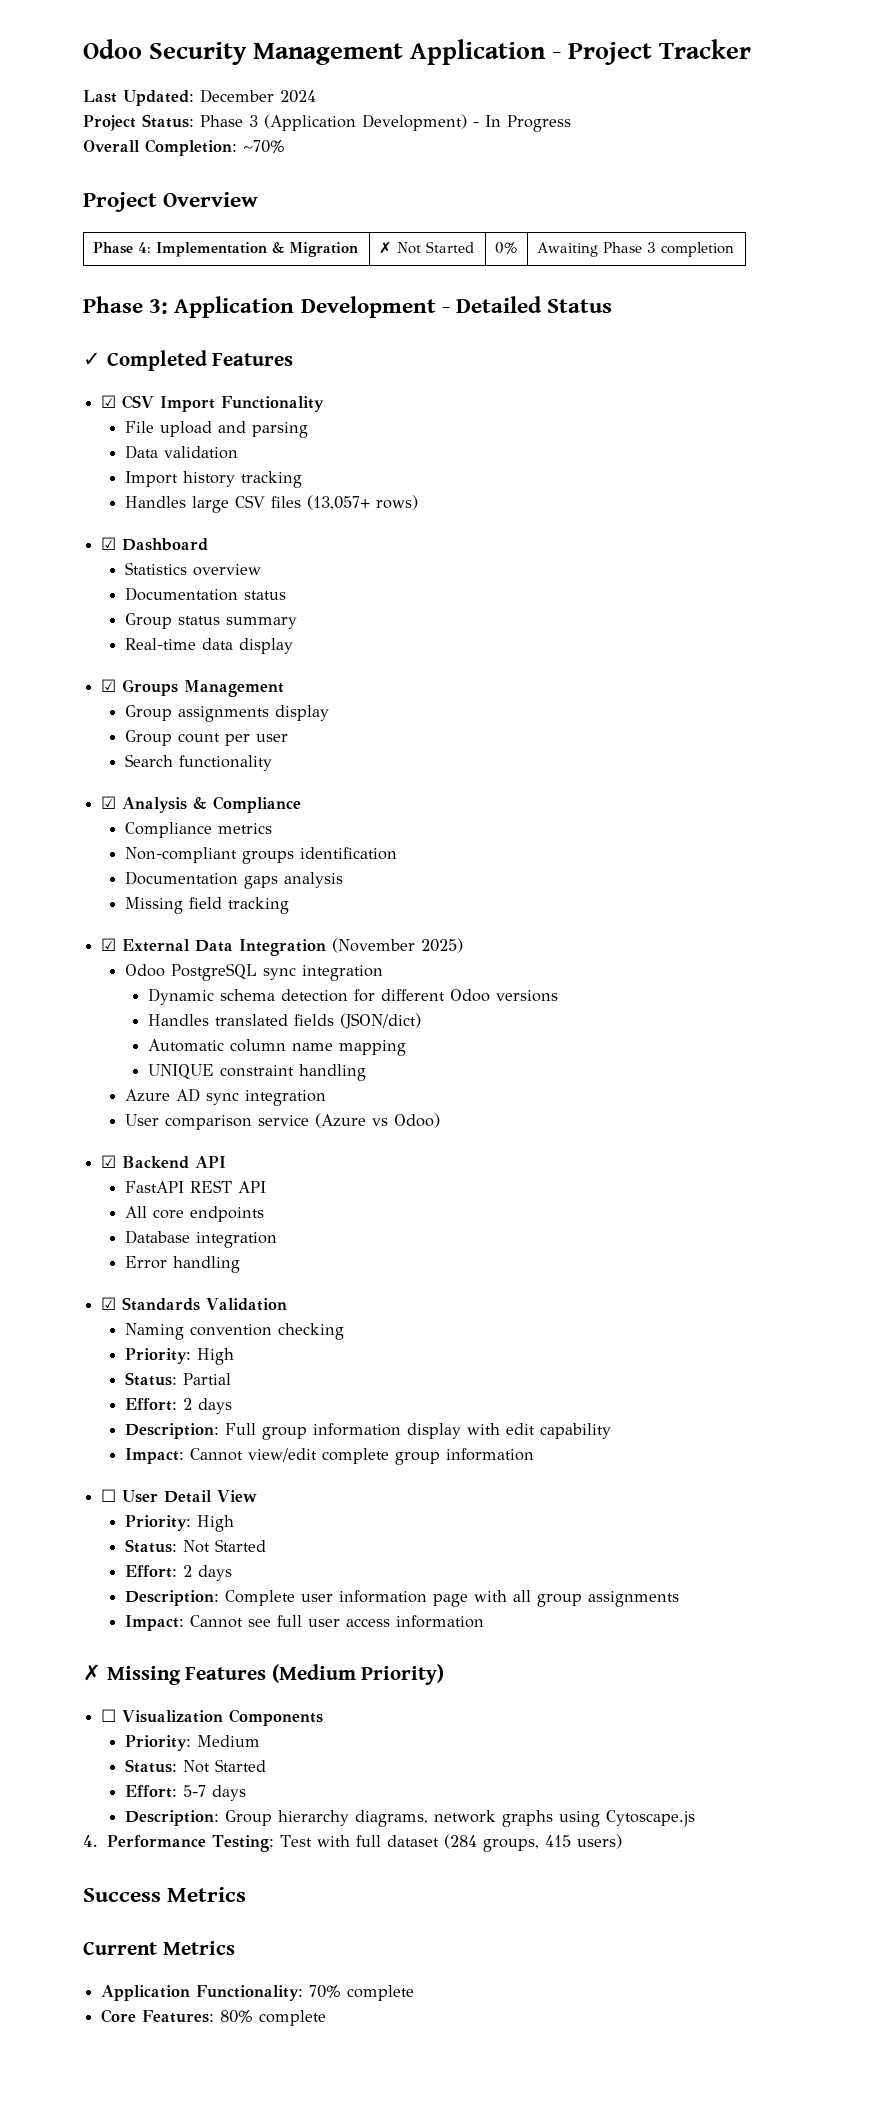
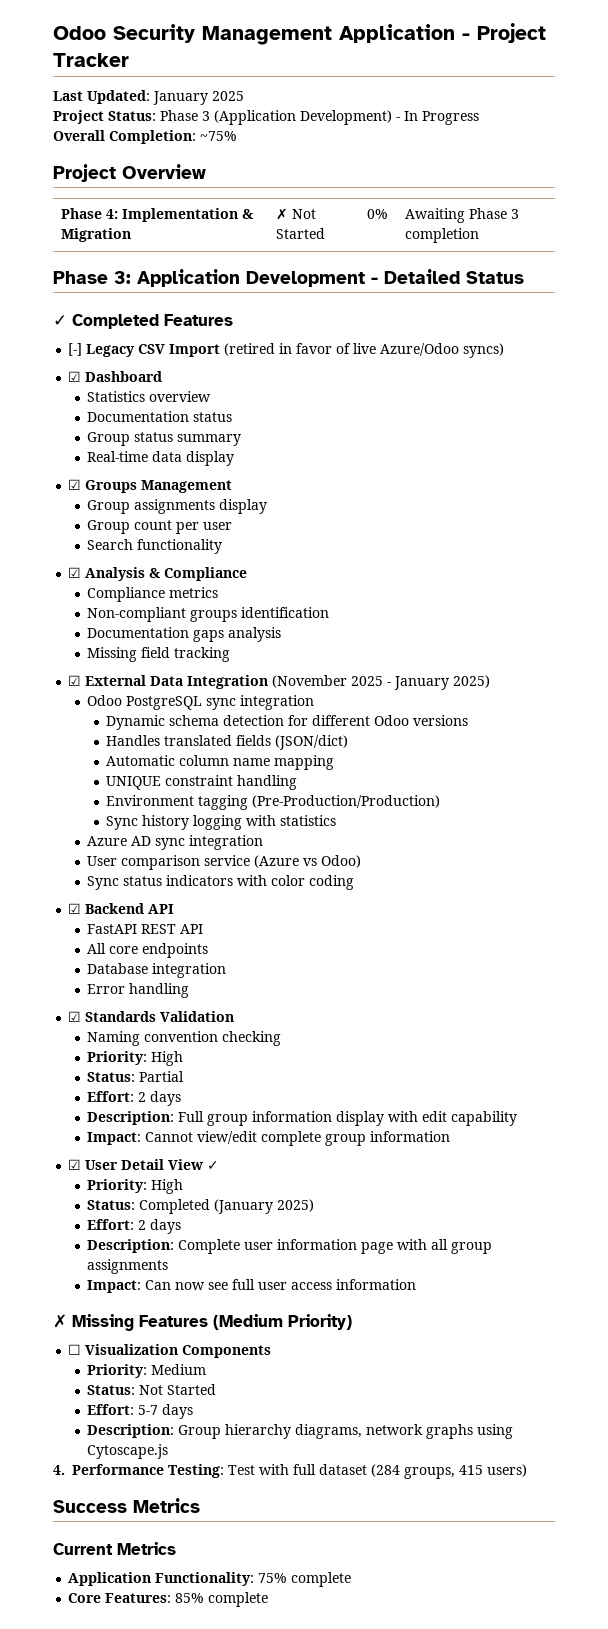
- Last Updated: December 2024
+ Last Updated: January 2025
- Overall Completion: ~70%
+ Overall Completion: ~75%
- ☑ CSV Import Functionality
- File upload and parsing
- Data validation
- Import history tracking
- Handles large CSV files (13,057+ rows)
+ [-] Legacy CSV Import (retired in favor of live Azure/Odoo syncs)
- ☑ External Data Integration (November 2025)
+ ☑ External Data Integration (November 2025 - January 2025)
+ Environment tagging (Pre-Production/Production)
+ Sync history logging with statistics
+ Sync status indicators with color coding
- ☐ User Detail View
+ ☑ User Detail View ✓
  Priority: High
- Status: Not Started
+ Status: Completed (January 2025)
- Impact: Cannot see full user access information
+ Impact: Can now see full user access information
- Application Functionality: 70% complete
+ Application Functionality: 75% complete
- Core Features: 80% complete
+ Core Features: 85% complete

